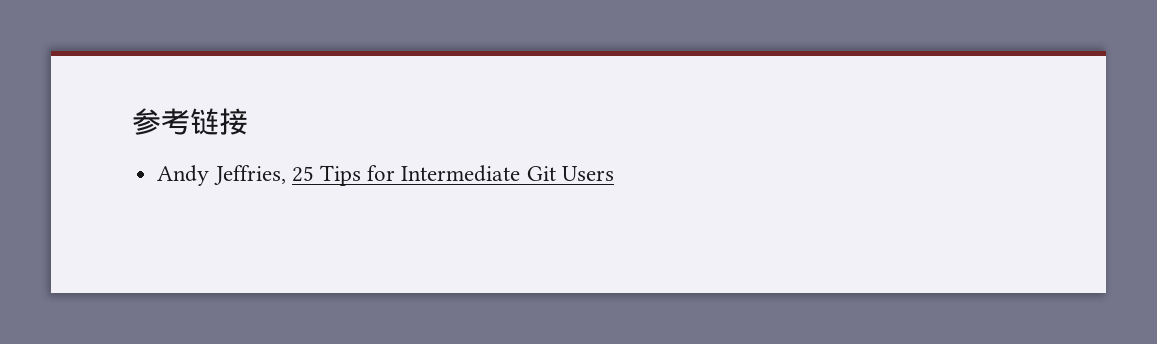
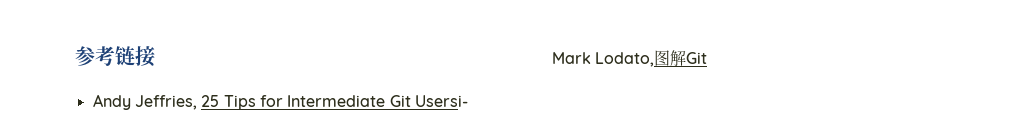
- Andy Jeffries, 25 Tips for Intermediate Git Users
+ Andy Jeffries, 25 Tips for Intermediate Git Usersi- Mark Lodato,图解Git

